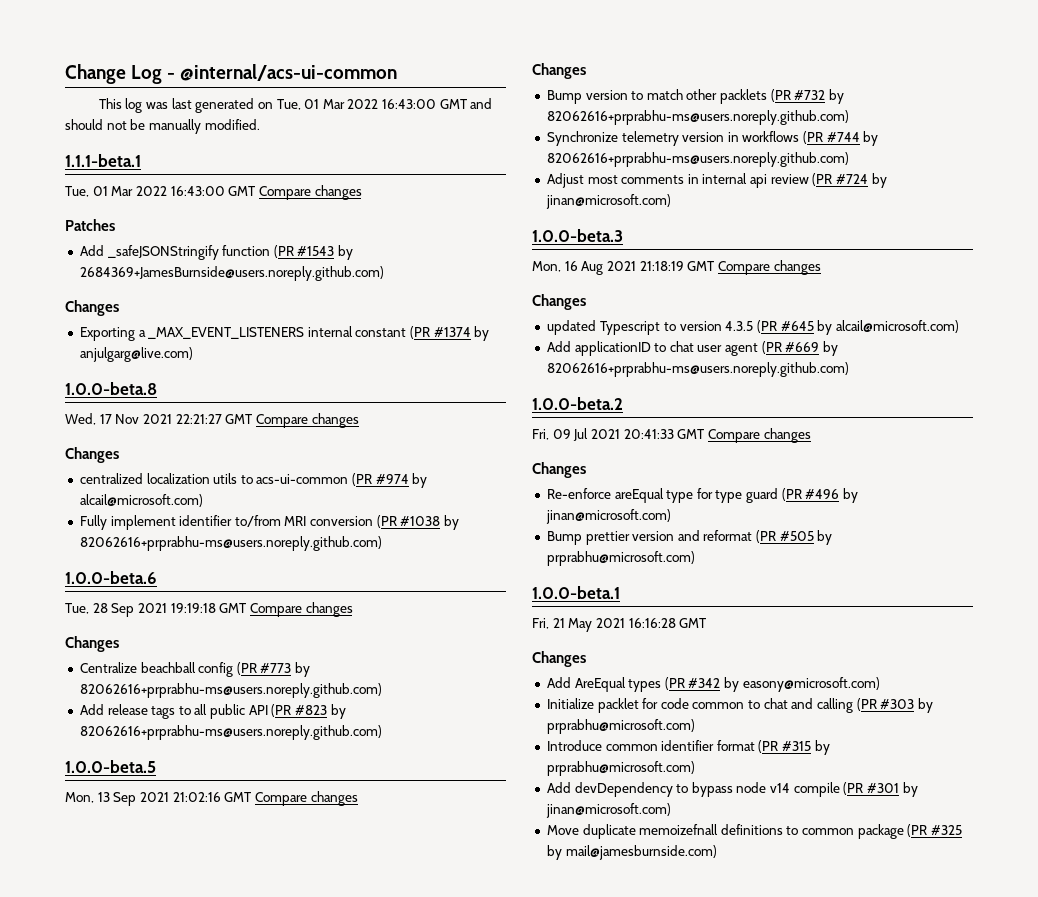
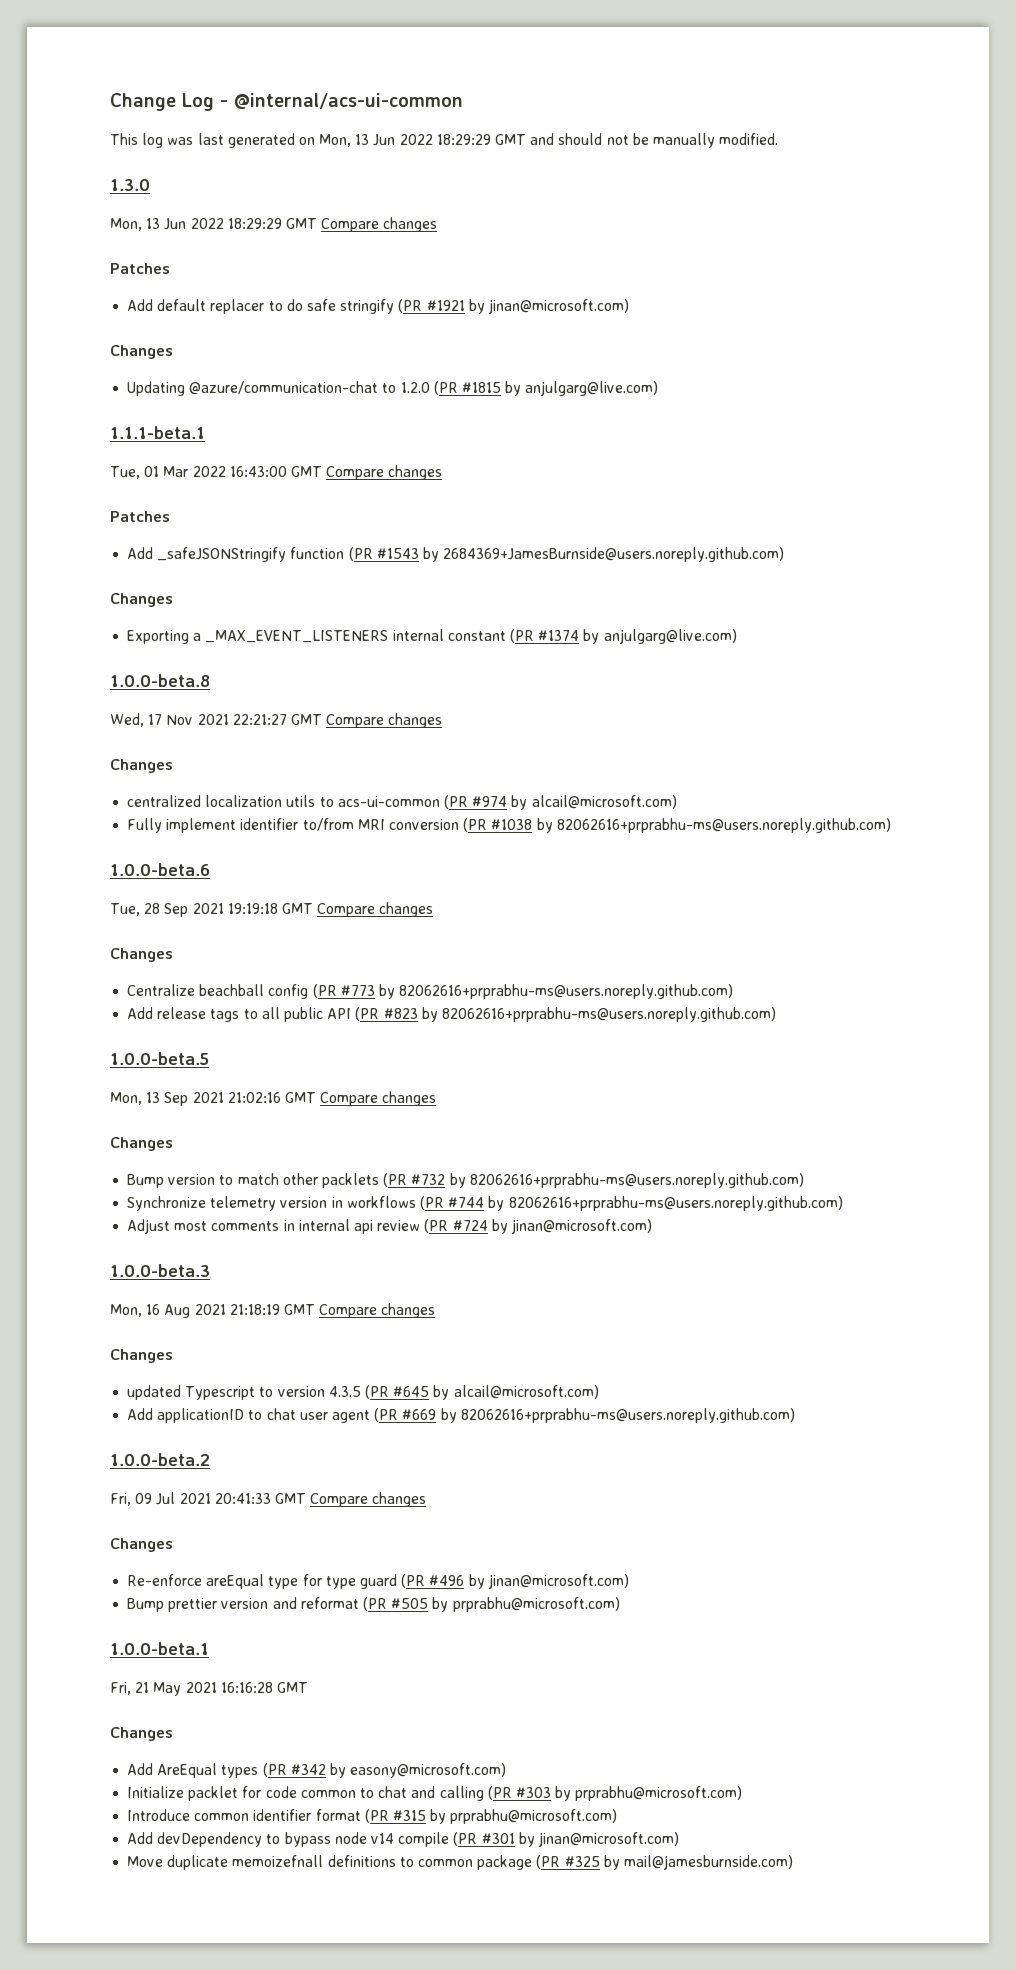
- This log was last generated on Tue, 01 Mar 2022 16:43:00 GMT and should not be manually modified.
+ This log was last generated on Mon, 13 Jun 2022 18:29:29 GMT and should not be manually modified.
+ 1.3.0
+ Mon, 13 Jun 2022 18:29:29 GMT Compare changes
+ Patches
+ Add default replacer to do safe stringify (PR #1921 by jinan@microsoft.com)
+ Changes
+ Updating @azure/communication-chat to 1.2.0 (PR #1815 by anjulgarg@live.com)

